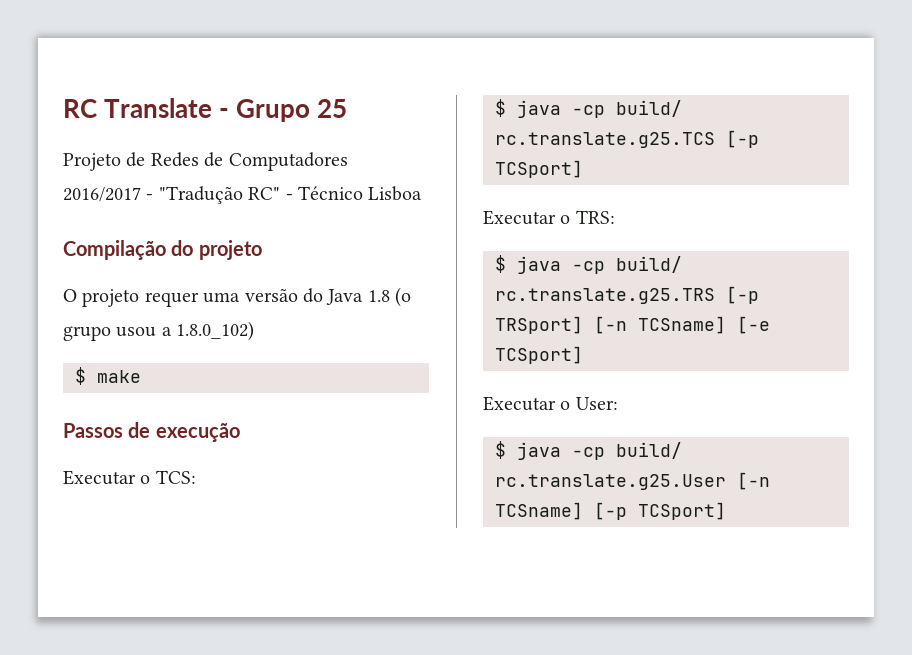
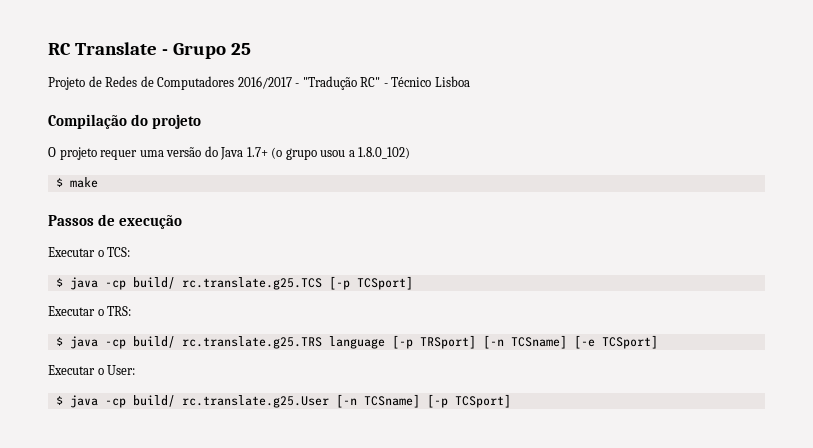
- O projeto requer uma versão do Java 1.8 (o grupo usou a 1.8.0_102)
+ O projeto requer uma versão do Java 1.7+ (o grupo usou a 1.8.0_102)
- $ java -cp build/ rc.translate.g25.TRS [-p TRSport] [-n TCSname] [-e TCSport]
+ $ java -cp build/ rc.translate.g25.TRS language [-p TRSport] [-n TCSname] [-e TCSport]

